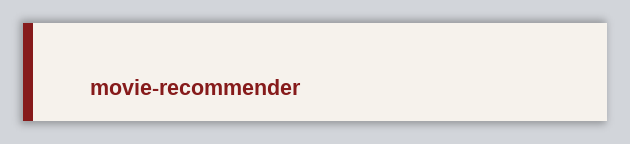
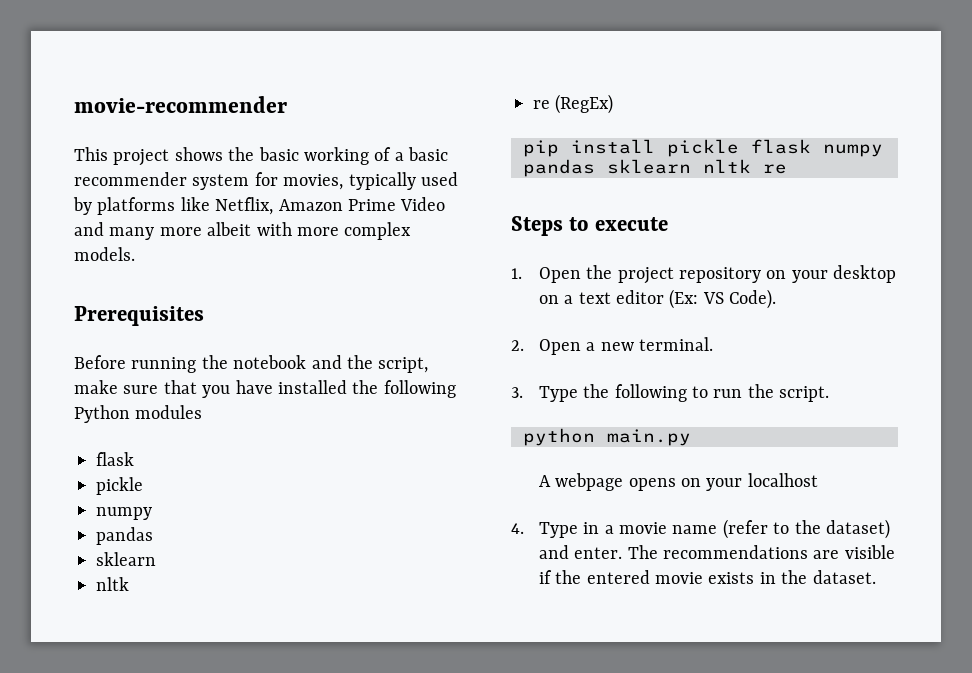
+ This project shows the basic working of a basic recommender system for movies, typically used by platforms like Netflix, Amazon Prime Video and many more albeit with more complex models.
+ Prerequisites
+ Before running the notebook and the script, make sure that you have installed the following Python modules
+ flask
+ pickle
+ numpy
+ pandas
+ sklearn
+ nltk
+ re (RegEx)
+ pip install pickle flask numpy pandas sklearn nltk re
+ Steps to execute
+ 1. Open the project repository on your desktop on a text editor (Ex: VS Code).
+ 2. Open a new terminal.
+ 3. Type the following to run the script.
+ python main.py
+ A webpage opens on your localhost
+ 4. Type in a movie name (refer to the dataset) and enter. The recommendations are visible if the entered movie exists in the dataset.

